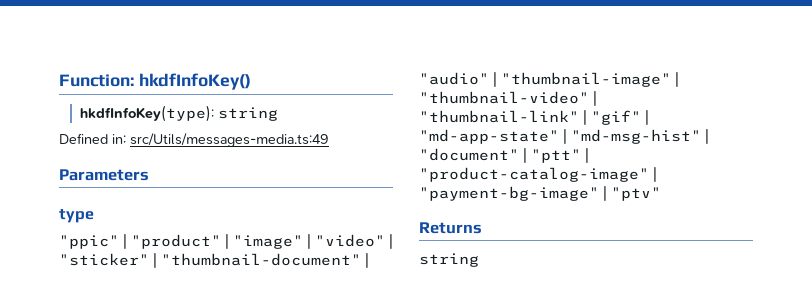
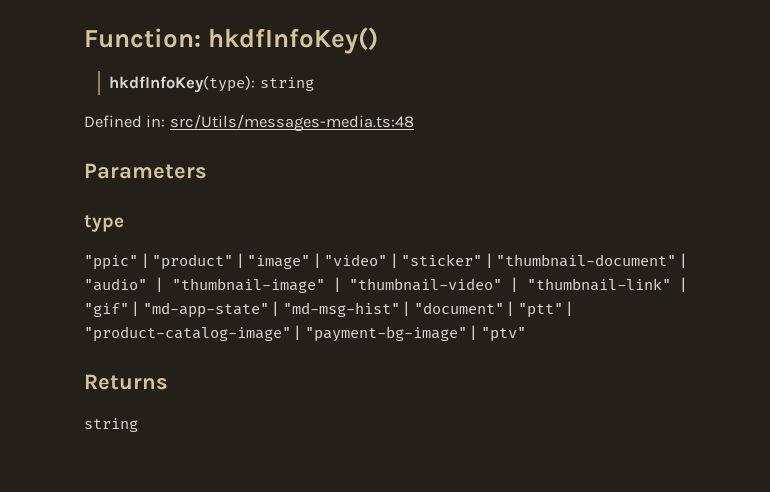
- Defined in: src/Utils/messages-media.ts:49
+ Defined in: src/Utils/messages-media.ts:48

